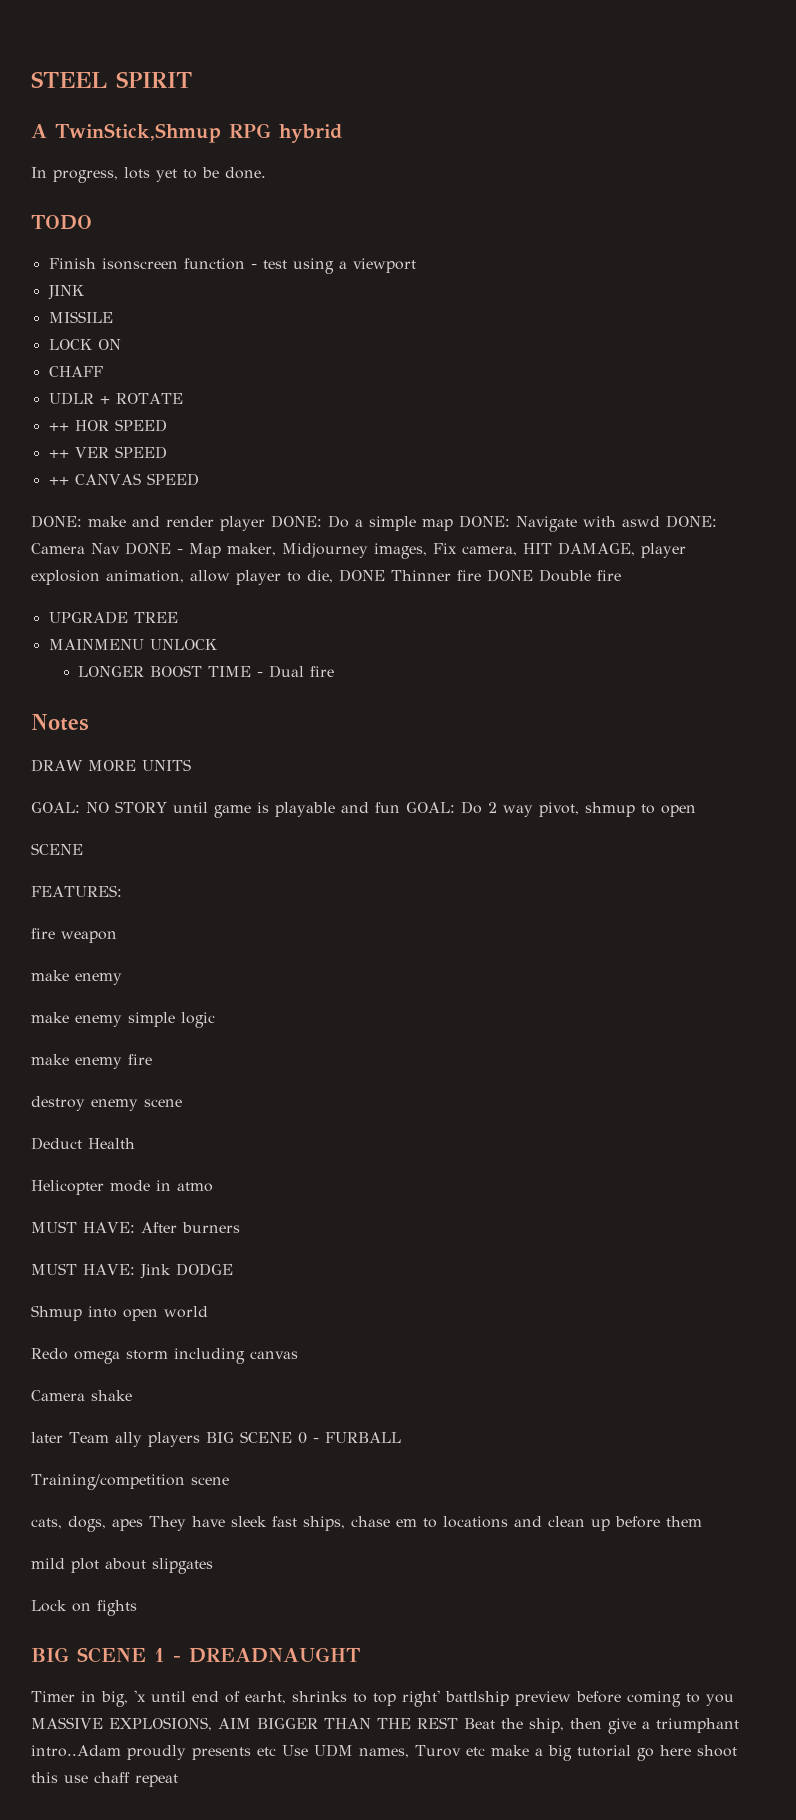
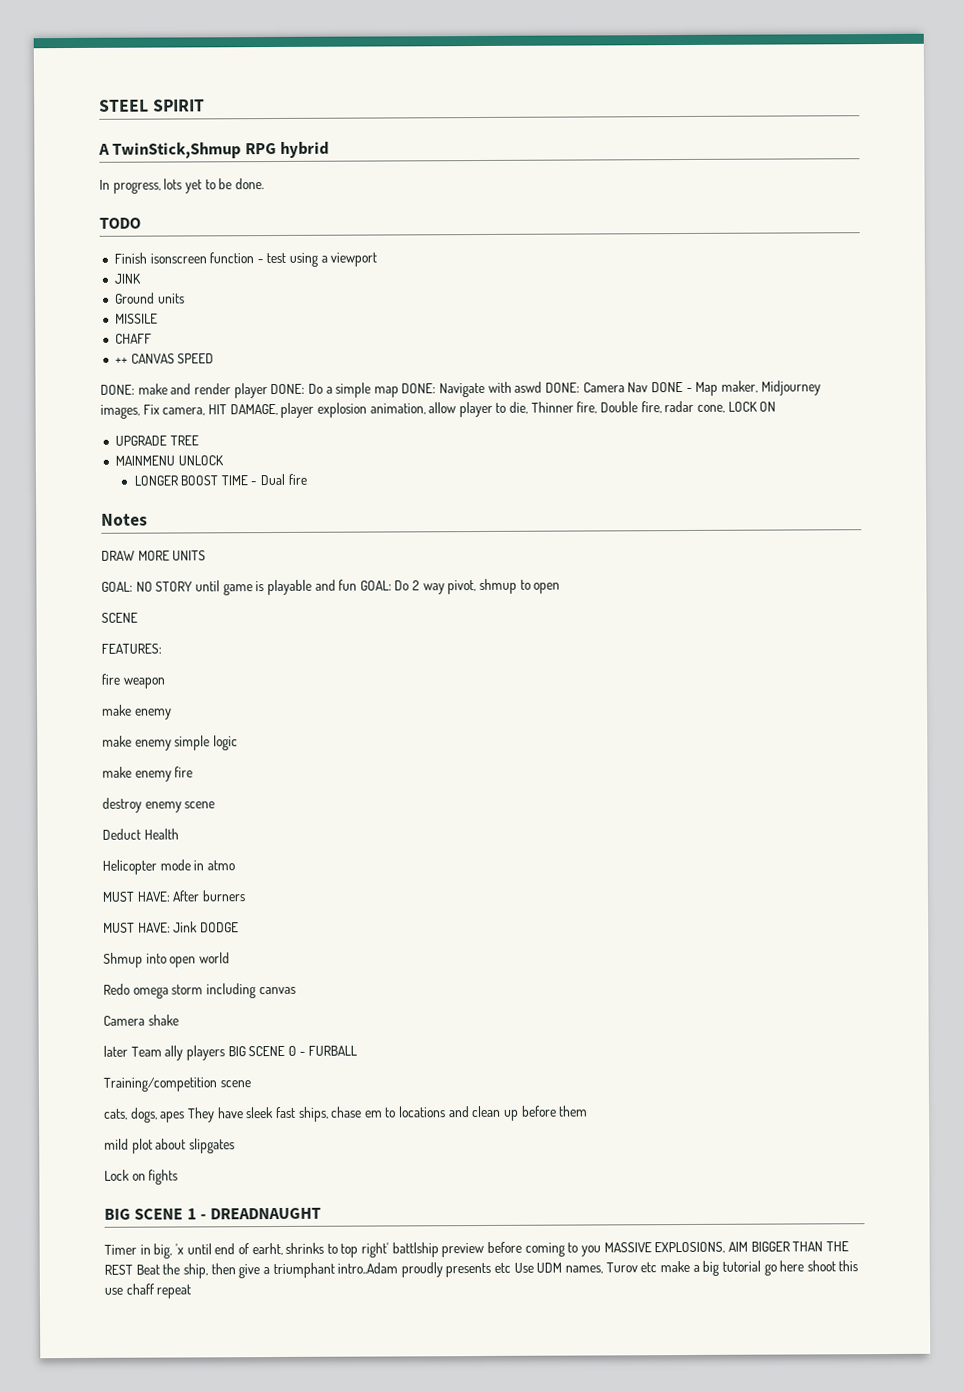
+ Ground units
- LOCK ON
- UDLR + ROTATE
- ++ HOR SPEED
- ++ VER SPEED
- DONE: make and render player DONE: Do a simple map DONE: Navigate with aswd DONE: Camera Nav DONE - Map maker, Midjourney images, Fix camera, HIT DAMAGE, player explosion animation, allow player to die, DONE Thinner fire DONE Double fire
+ DONE: make and render player DONE: Do a simple map DONE: Navigate with aswd DONE: Camera Nav DONE - Map maker, Midjourney images, Fix camera, HIT DAMAGE, player explosion animation, allow player to die, Thinner fire, Double fire, radar cone, LOCK ON

